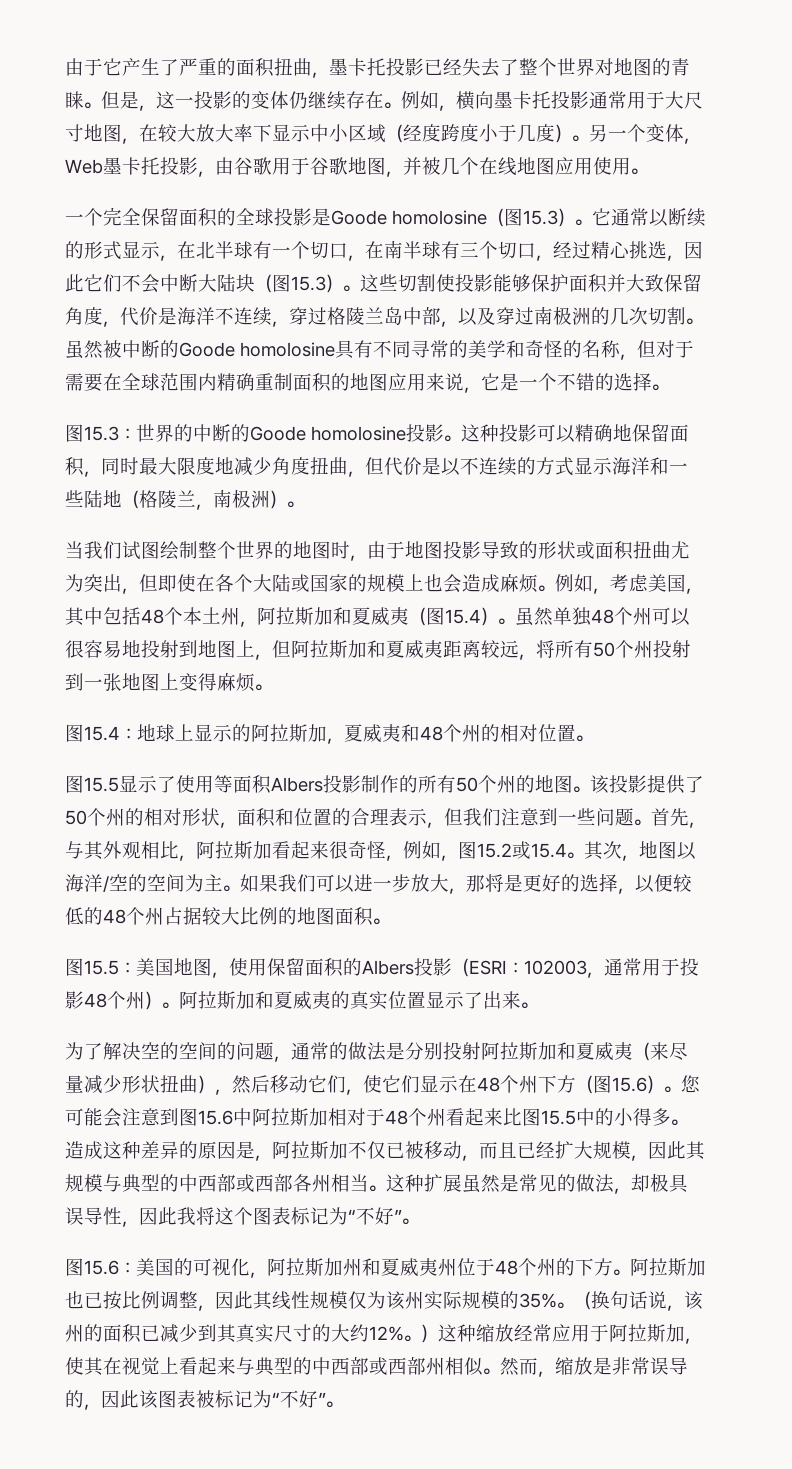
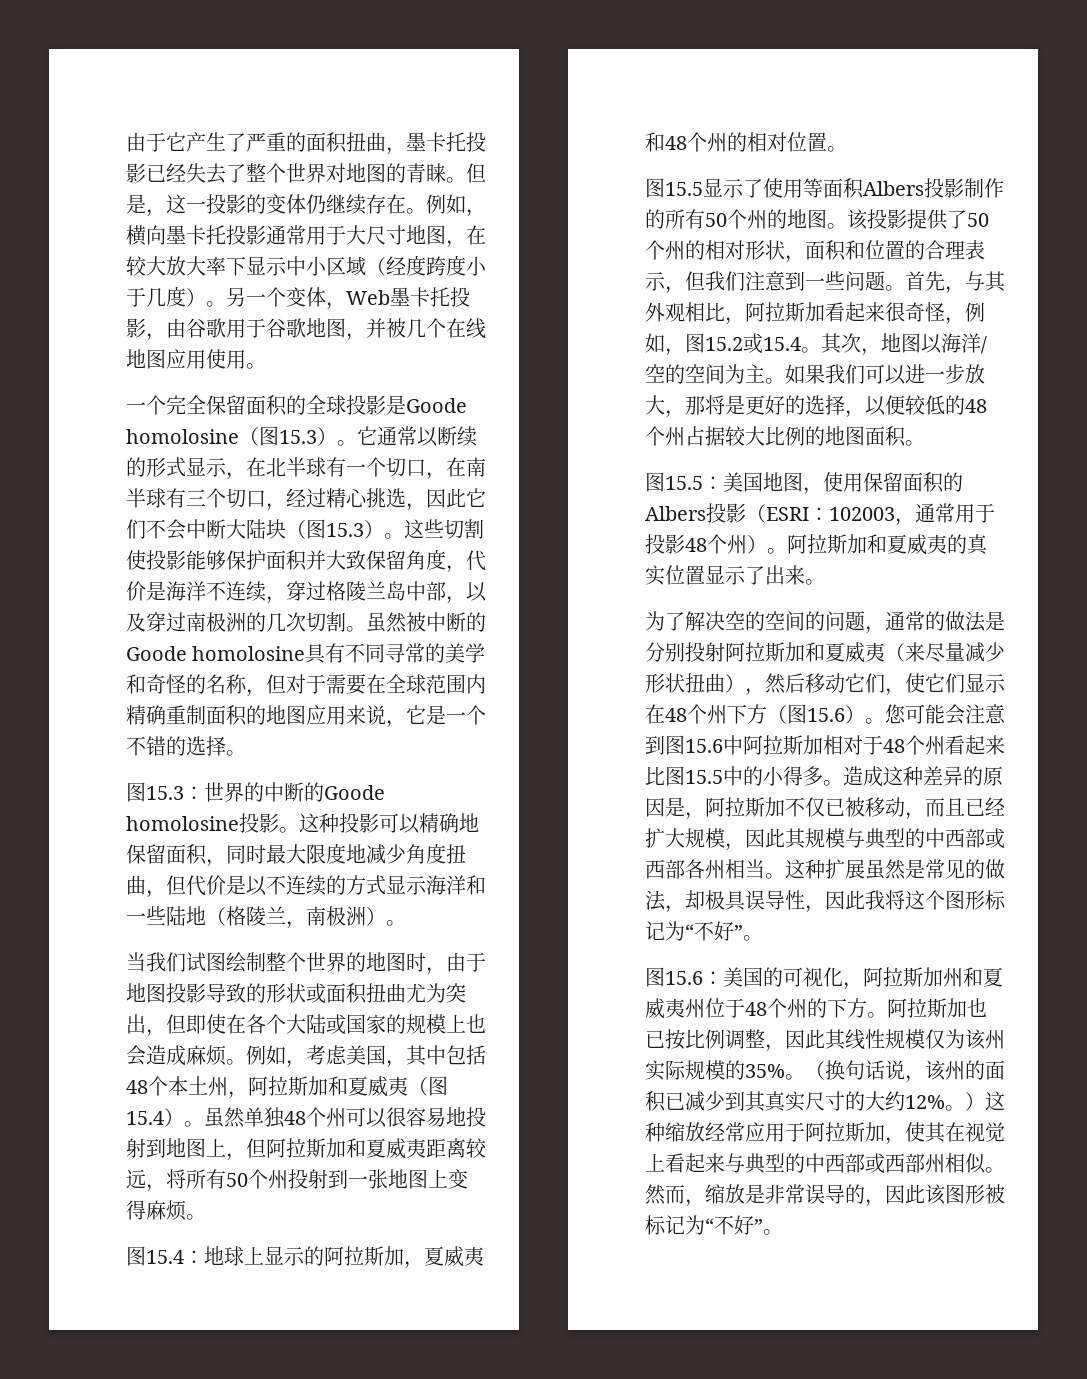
- 这种扩展虽然是常见的做法，却极具误导性，因此我将这个图表标记为“不好”。
+ 这种扩展虽然是常见的做法，却极具误导性，因此我将这个图形标记为“不好”。
- 然而，缩放是非常误导的，因此该图表被标记为“不好”。
+ 然而，缩放是非常误导的，因此该图形被标记为“不好”。

